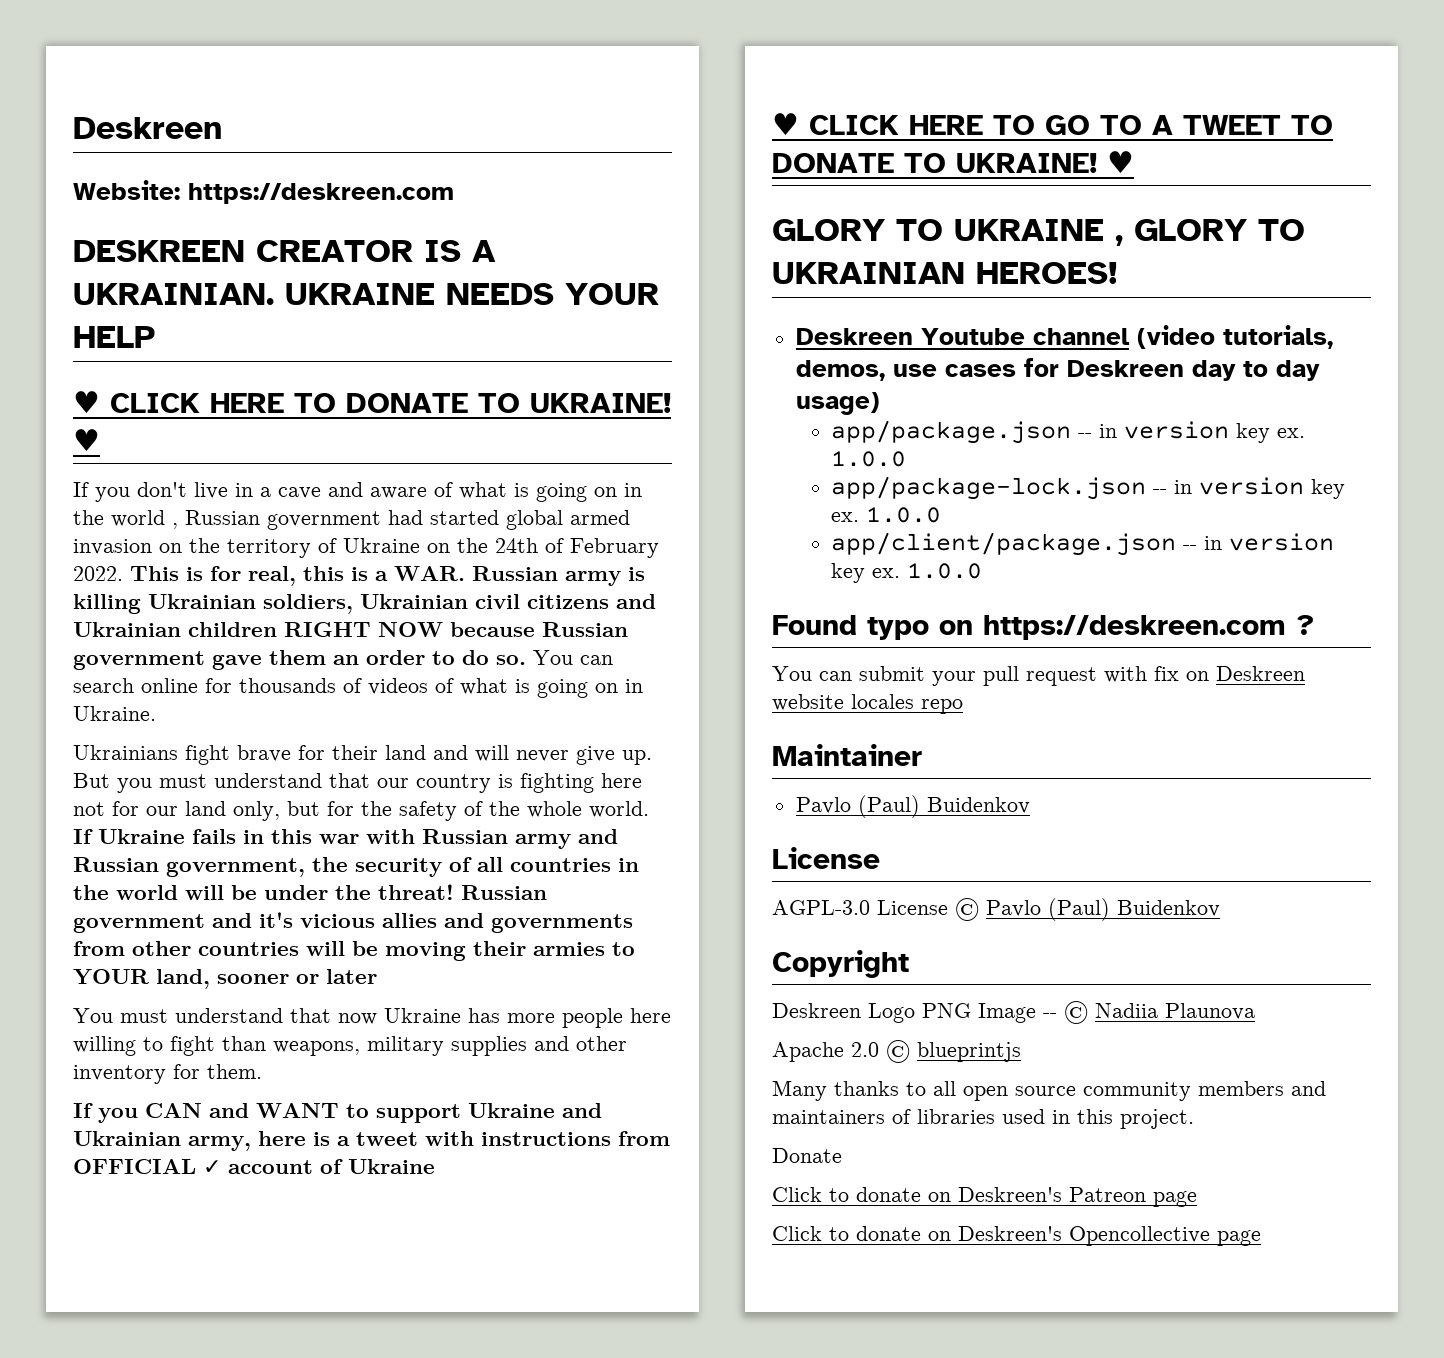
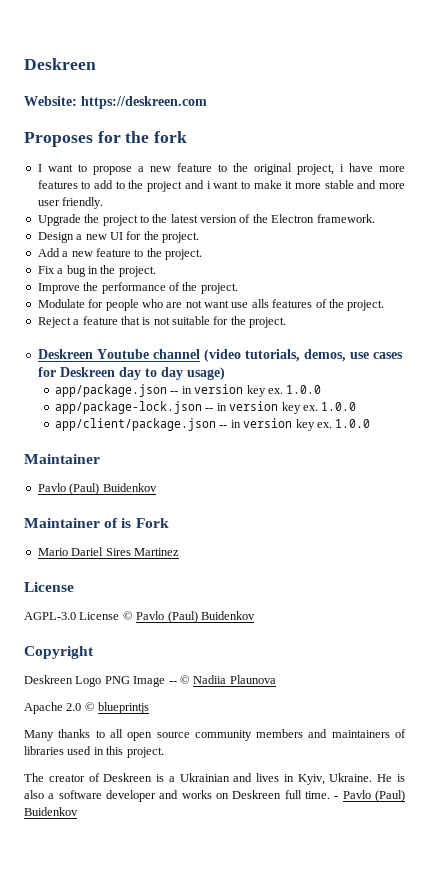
- DESKREEN CREATOR IS A UKRAINIAN. UKRAINE NEEDS YOUR HELP
- ♥ CLICK HERE TO DONATE TO UKRAINE! ♥
- If you don't live in a cave and aware of what is going on in the world , Russian government had started global armed invasion on the territory of Ukraine on the 24th of February 2022. This is for real, this is a WAR. Russian army is killing Ukrainian soldiers, Ukrainian civil citizens and Ukrainian children RIGHT NOW because Russian government gave them an order to do so. You can search online for thousands of videos of what is going on in Ukraine.
- Ukrainians fight brave for their land and will never give up. But you must understand that our country is fighting here not for our land only, but for the safety of the whole world. If Ukraine fails in this war with Russian army and Russian government, the security of all countries in the world will be under the threat! Russian government and it's vicious allies and governments from other countries will be moving their armies to YOUR land, sooner or later
- You must understand that now Ukraine has more people here willing to fight than weapons, military supplies and other inventory for them.
- If you CAN and WANT to support Ukraine and Ukrainian army, here is a tweet with instructions from OFFICIAL ✓ account of Ukraine
- ♥ CLICK HERE TO GO TO A TWEET TO DONATE TO UKRAINE! ♥
- GLORY TO UKRAINE , GLORY TO UKRAINIAN HEROES!
+ Proposes for the fork
+ I want to propose a new feature to the original project, i have more features to add to the project and i want to make it more stable and more user friendly.
+ Upgrade the project to the latest version of the Electron framework.
+ Design a new UI for the project.
+ Add a new feature to the project.
+ Fix a bug in the project.
+ Improve the performance of the project.
+ Modulate for people who are not want use alls features of the project.
+ Reject a feature that is not suitable for the project.
  app/client/package.json -- in version key ex. 1.0.0
- Found typo on https://deskreen.com ?
- You can submit your pull request with fix on Deskreen website locales repo
  Maintainer
  Pavlo (Paul) Buidenkov
+ Maintainer of is Fork
+ Mario Dariel Sires Martinez
- Donate
- Click to donate on Deskreen's Patreon page
- Click to donate on Deskreen's Opencollective page
+ The creator of Deskreen is a Ukrainian and lives in Kyiv, Ukraine. He is also a software developer and works on Deskreen full time. - Pavlo (Paul) Buidenkov

